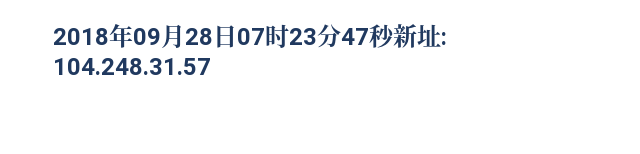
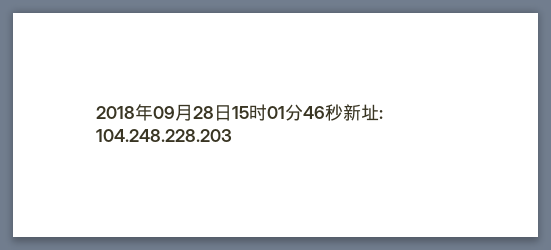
- 2018年09月28日07时23分47秒新址: 104.248.31.57
+ 2018年09月28日15时01分46秒新址: 104.248.228.203

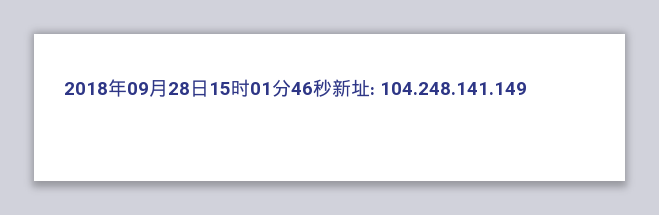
- 2018年09月28日15时01分46秒新址: 104.248.228.203
+ 2018年09月28日15时01分46秒新址: 104.248.141.149

